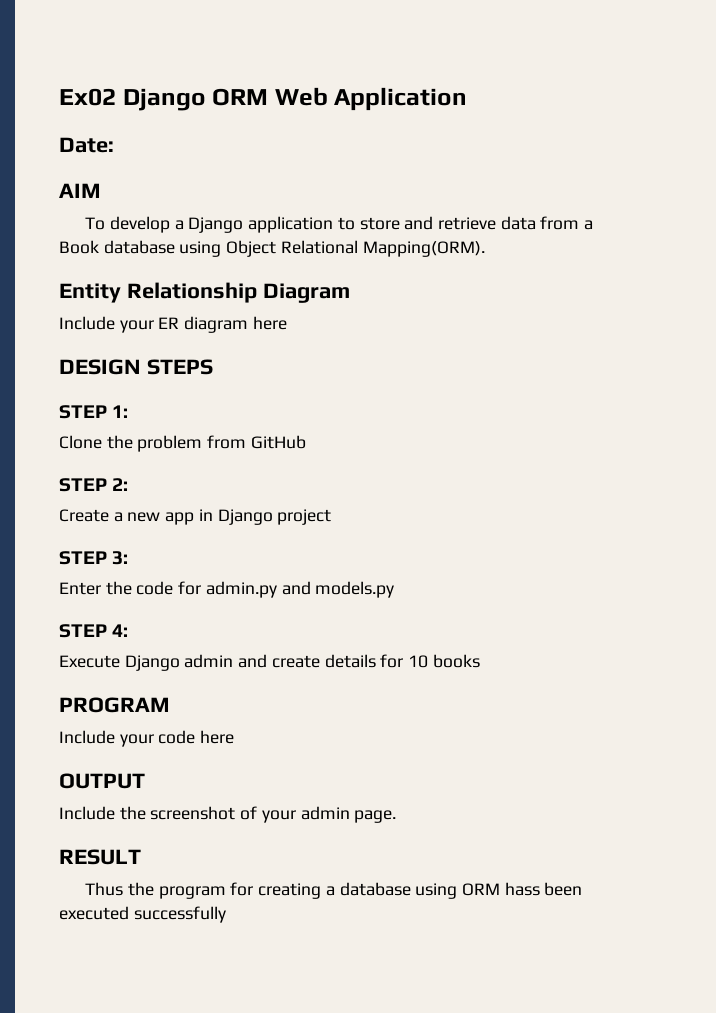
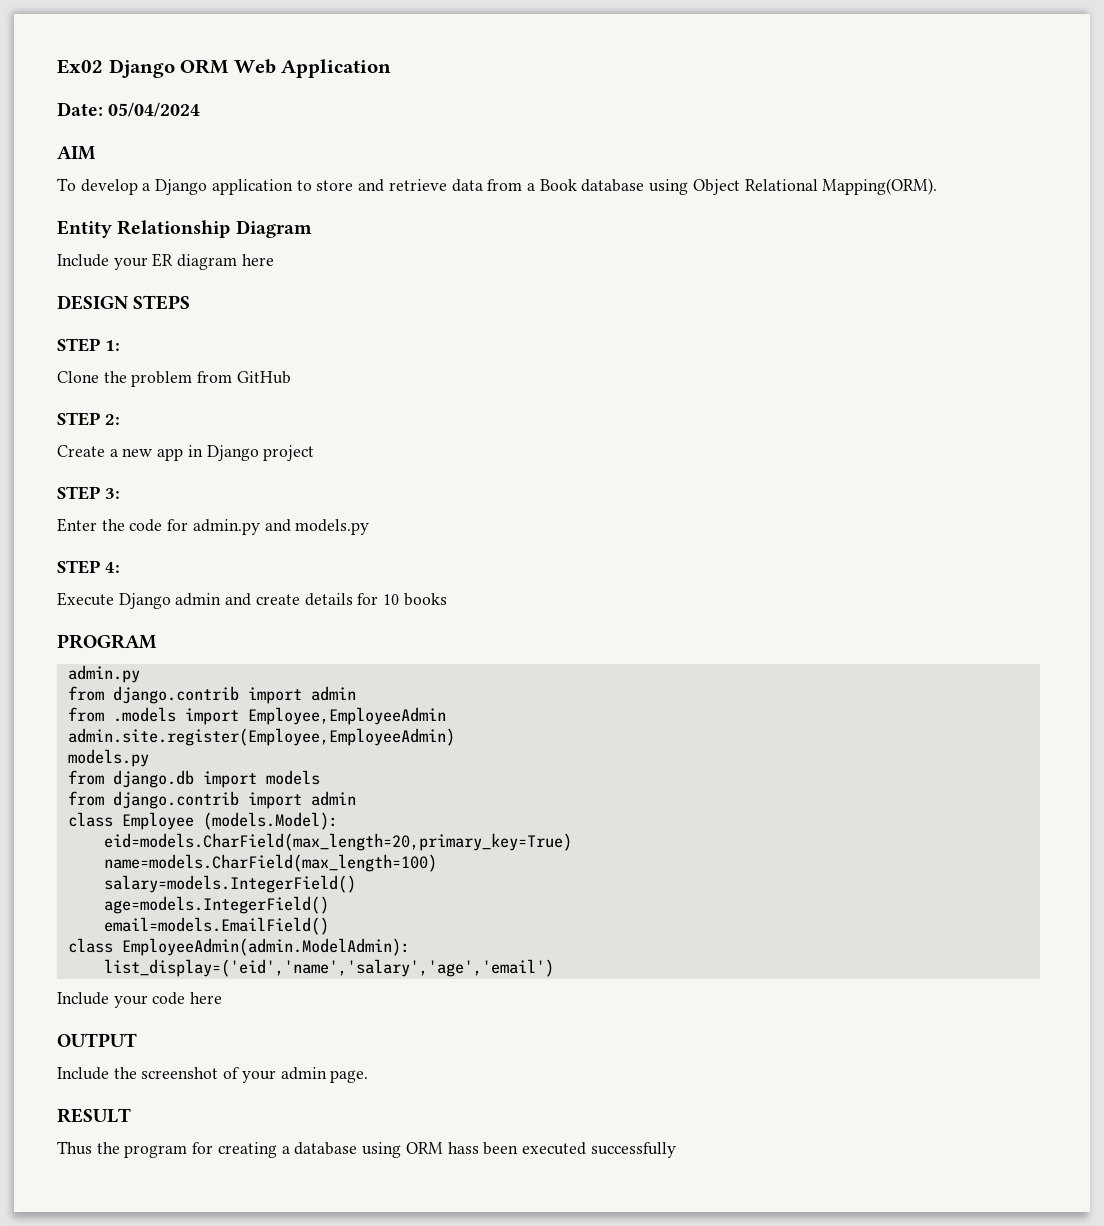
- Date:
+ Date: 05/04/2024
  PROGRAM
+ admin.py
+ from django.contrib import admin
+ from .models import Employee,EmployeeAdmin
+ admin.site.register(Employee,EmployeeAdmin)
+ models.py
+ from django.db import models
+ from django.contrib import admin
+ class Employee (models.Model):
+ eid=models.CharField(max_length=20,primary_key=True)
+ name=models.CharField(max_length=100)
+ salary=models.IntegerField()
+ age=models.IntegerField()
+ email=models.EmailField()
+ class EmployeeAdmin(admin.ModelAdmin):
+ list_display=('eid','name','salary','age','email')

